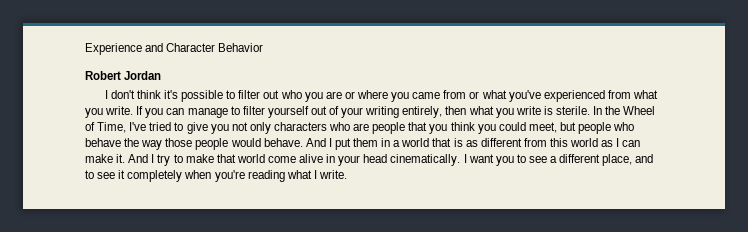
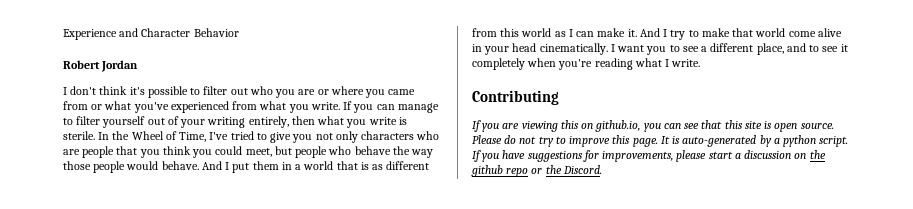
+ Contributing
+ If you are viewing this on github.io, you can see that this site is open source. Please do not try to improve this page. It is auto-generated by a python script. If you have suggestions for improvements, please start a discussion on the github repo or the Discord.

